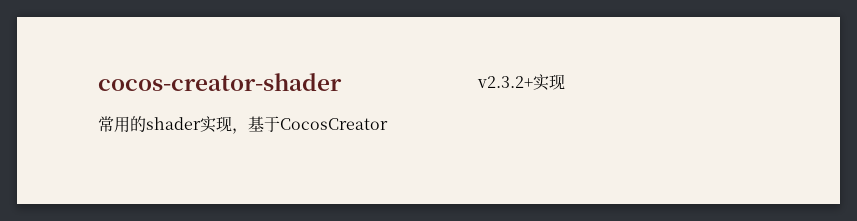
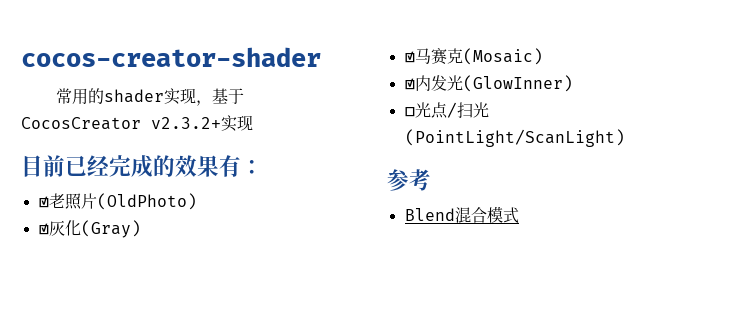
+ 目前已经完成的效果有：
+ ☑老照片(OldPhoto)
+ ☑灰化(Gray)
+ ☑马赛克(Mosaic)
+ ☑内发光(GlowInner)
+ ☐光点/扫光(PointLight/ScanLight)
+ 参考
+ Blend混合模式

